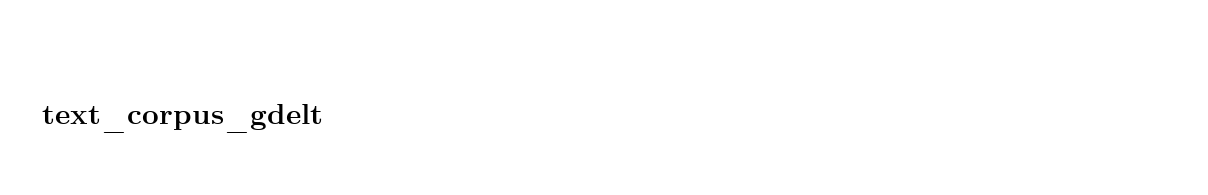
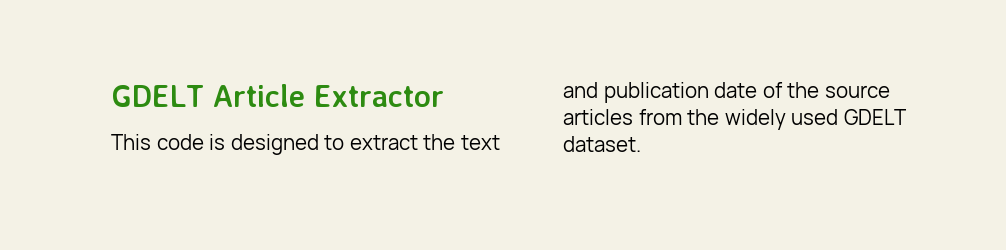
- text_corpus_gdelt
+ GDELT Article Extractor
+ This code is designed to extract the text and publication date of the source articles from the widely used GDELT dataset.

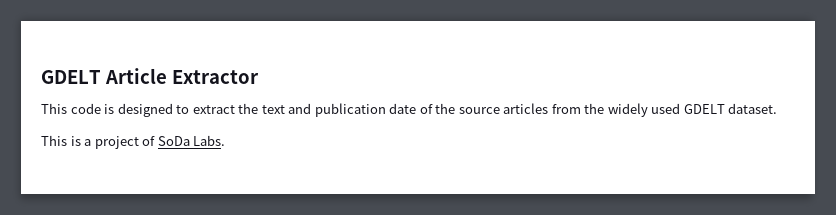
+ This is a project of SoDa Labs.

